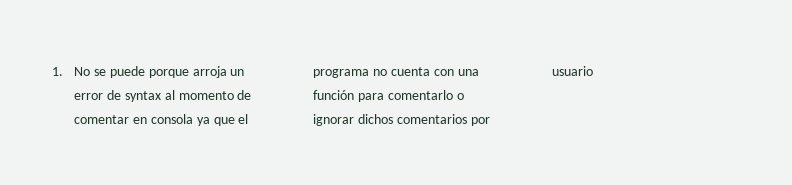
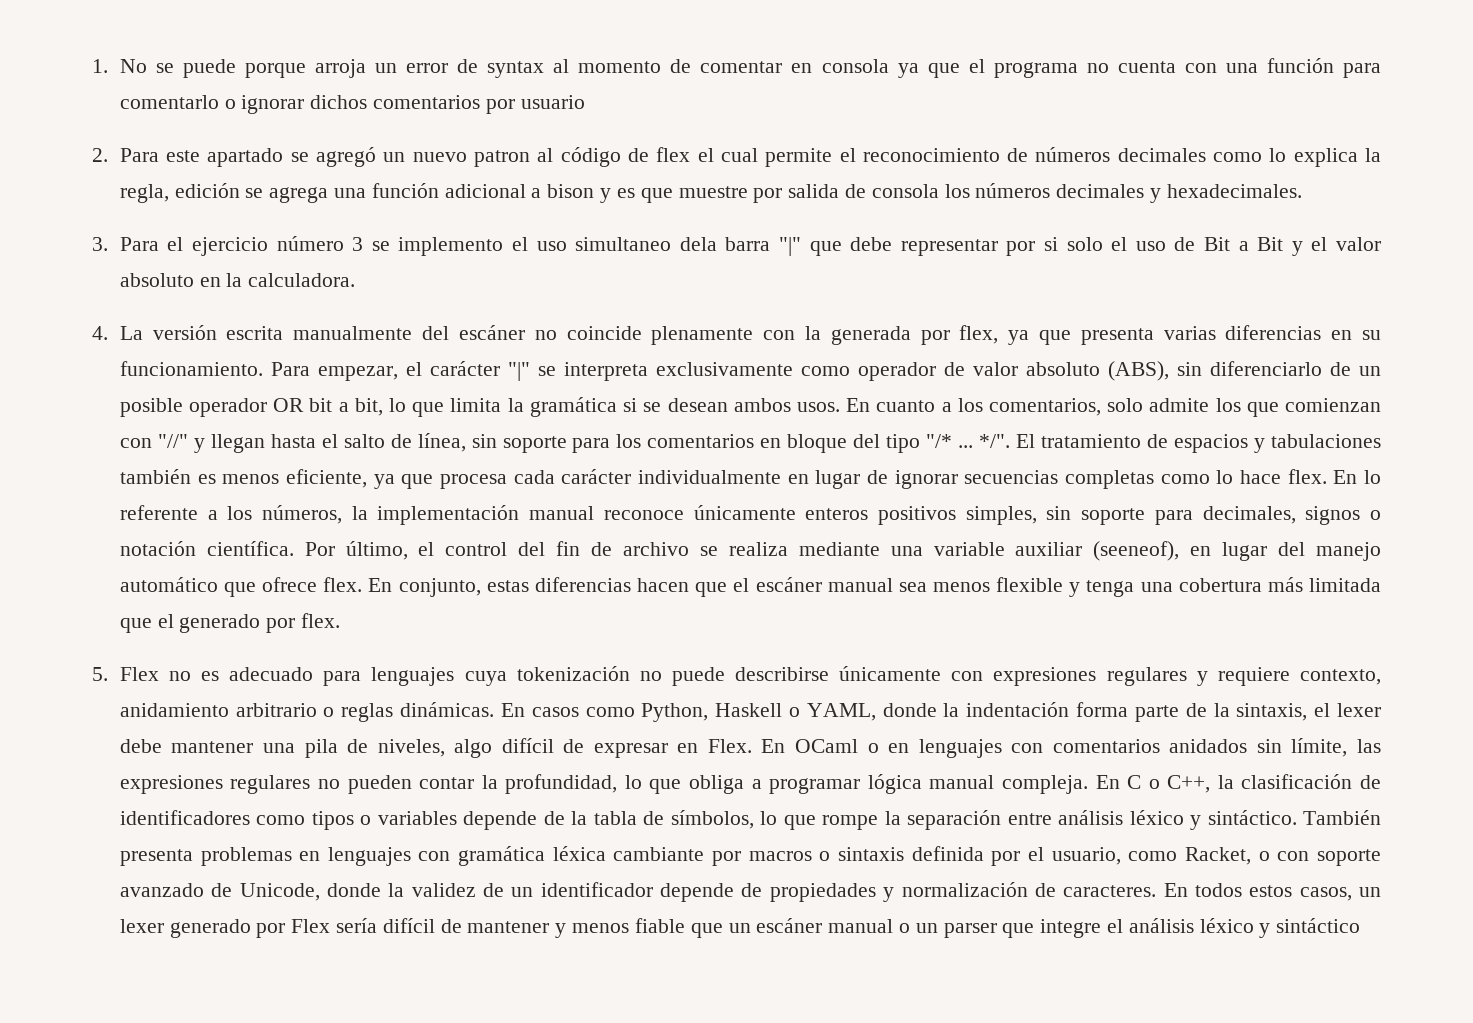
+ 2. Para este apartado se agregó un nuevo patron al código de flex el cual permite el reconocimiento de números decimales como lo explica la regla, edición se agrega una función adicional a bison y es que muestre por salida de consola los números decimales y hexadecimales.
+ 3. Para el ejercicio número 3 se implemento el uso simultaneo dela barra "|" que debe representar por si solo el uso de Bit a Bit y el valor absoluto en la calculadora.
+ 4. La versión escrita manualmente del escáner no coincide plenamente con la generada por flex, ya que presenta varias diferencias en su funcionamiento. Para empezar, el carácter "|" se interpreta exclusivamente como operador de valor absoluto (ABS), sin diferenciarlo de un posible operador OR bit a bit, lo que limita la gramática si se desean ambos usos. En cuanto a los comentarios, solo admite los que comienzan con "//" y llegan hasta el salto de línea, sin soporte para los comentarios en bloque del tipo "/* ... */". El tratamiento de espacios y tabulaciones también es menos eficiente, ya que procesa cada carácter individualmente en lugar de ignorar secuencias completas como lo hace flex. En lo referente a los números, la implementación manual reconoce únicamente enteros positivos simples, sin soporte para decimales, signos o notación científica. Por último, el control del fin de archivo se realiza mediante una variable auxiliar (seeneof), en lugar del manejo automático que ofrece flex. En conjunto, estas diferencias hacen que el escáner manual sea menos flexible y tenga una cobertura más limitada que el generado por flex.
+ 5. Flex no es adecuado para lenguajes cuya tokenización no puede describirse únicamente con expresiones regulares y requiere contexto, anidamiento arbitrario o reglas dinámicas. En casos como Python, Haskell o YAML, donde la indentación forma parte de la sintaxis, el lexer debe mantener una pila de niveles, algo difícil de expresar en Flex. En OCaml o en lenguajes con comentarios anidados sin límite, las expresiones regulares no pueden contar la profundidad, lo que obliga a programar lógica manual compleja. En C o C++, la clasificación de identificadores como tipos o variables depende de la tabla de símbolos, lo que rompe la separación entre análisis léxico y sintáctico. También presenta problemas en lenguajes con gramática léxica cambiante por macros o sintaxis definida por el usuario, como Racket, o con soporte avanzado de Unicode, donde la validez de un identificador depende de propiedades y normalización de caracteres. En todos estos casos, un lexer generado por Flex sería difícil de mantener y menos fiable que un escáner manual o un parser que integre el análisis léxico y sintáctico

